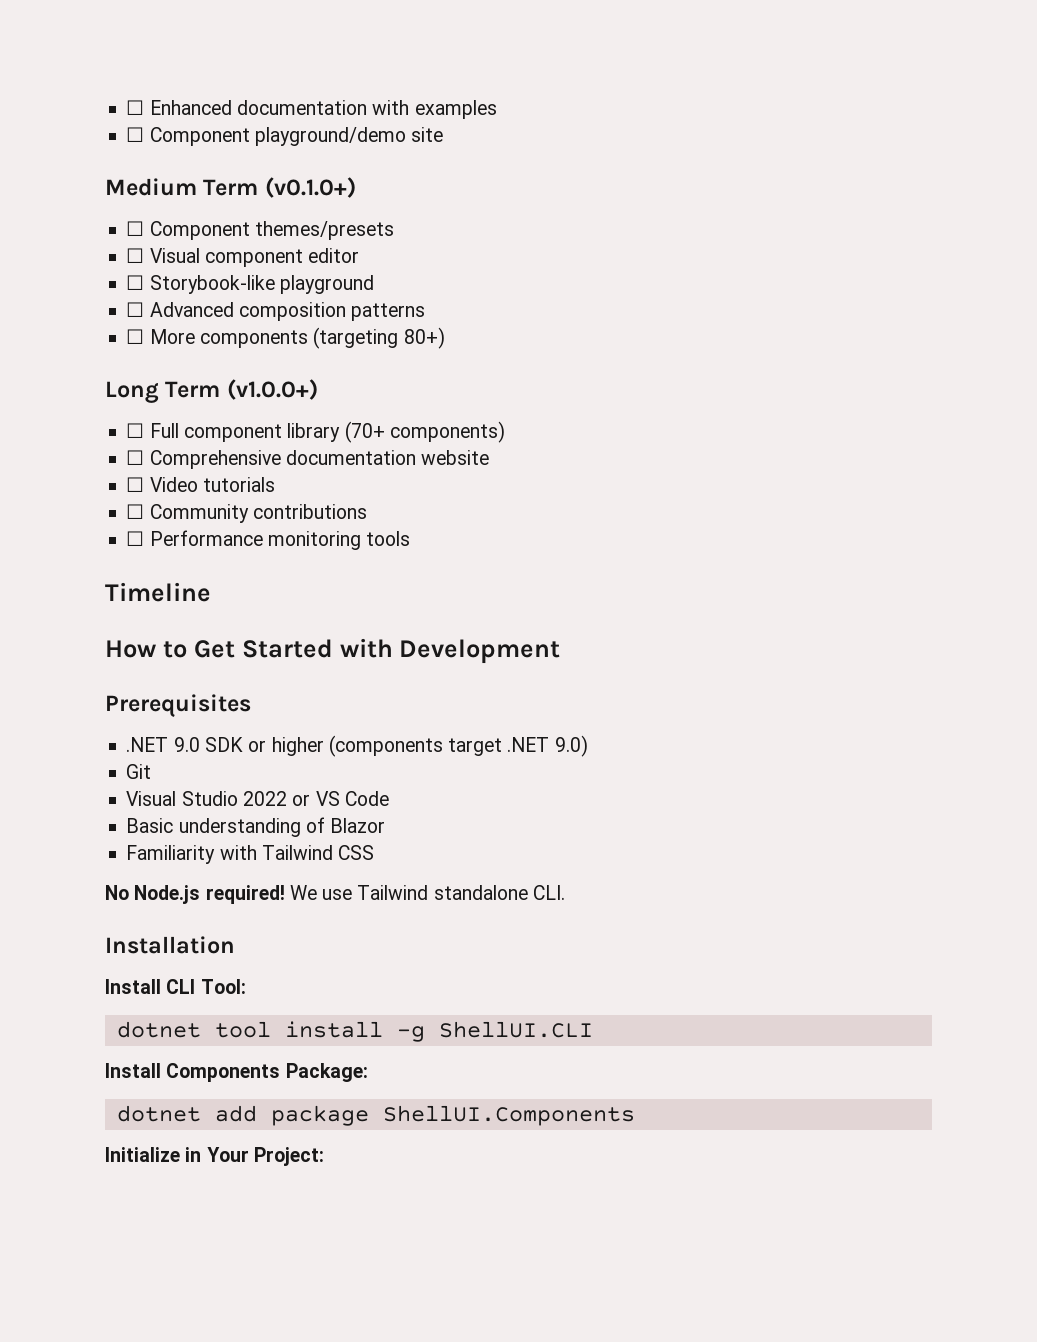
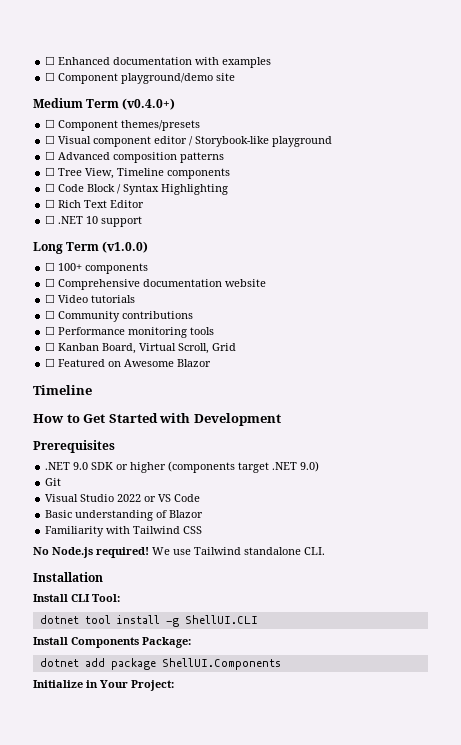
- Medium Term (v0.1.0+)
+ Medium Term (v0.4.0+)
- ☐ Visual component editor
- ☐ Storybook-like playground
+ ☐ Visual component editor / Storybook-like playground
- ☐ More components (targeting 80+)
+ ☐ Tree View, Timeline components
+ ☐ Code Block / Syntax Highlighting
+ ☐ Rich Text Editor
+ ☐ .NET 10 support
- Long Term (v1.0.0+)
- ☐ Full component library (70+ components)
+ Long Term (v1.0.0)
+ ☐ 100+ components
+ ☐ Kanban Board, Virtual Scroll, Grid
+ ☐ Featured on Awesome Blazor

